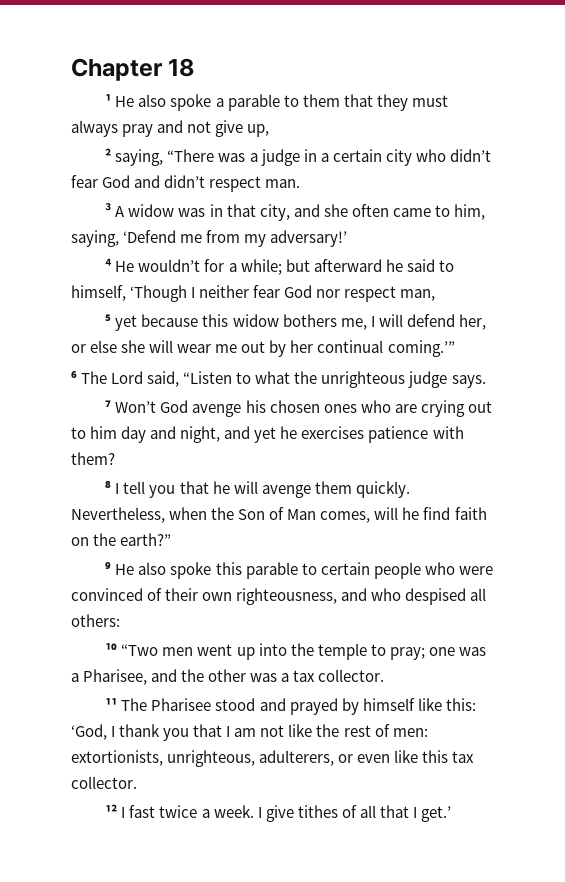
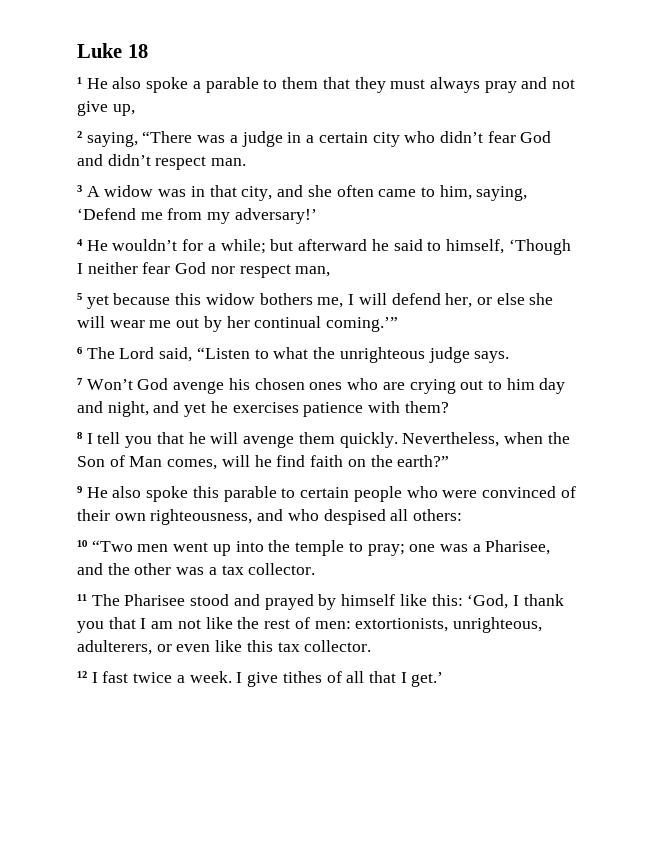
- Chapter 18
+ Luke 18

